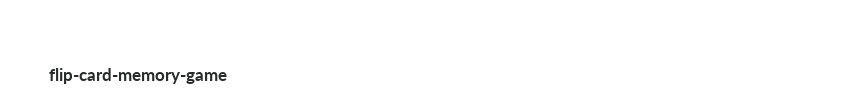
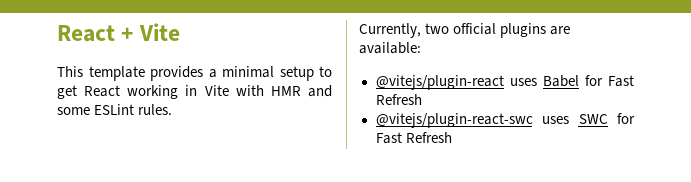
- flip-card-memory-game
+ React + Vite
+ This template provides a minimal setup to get React working in Vite with HMR and some ESLint rules.
+ Currently, two official plugins are available:
+ @vitejs/plugin-react uses Babel for Fast Refresh
+ @vitejs/plugin-react-swc uses SWC for Fast Refresh

